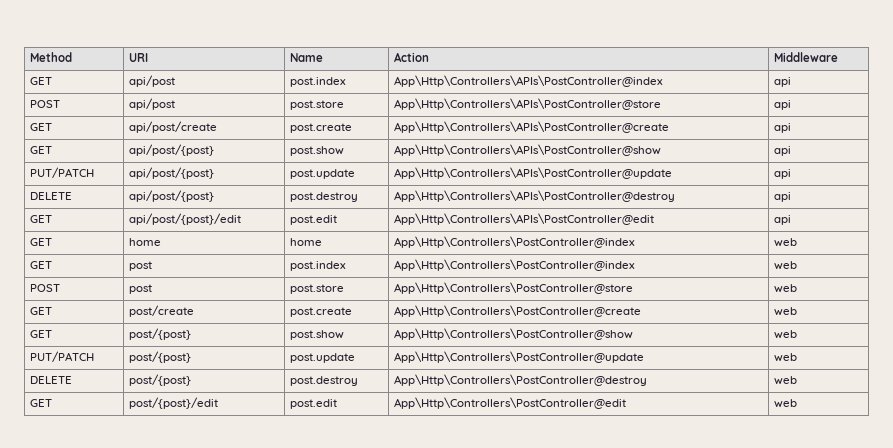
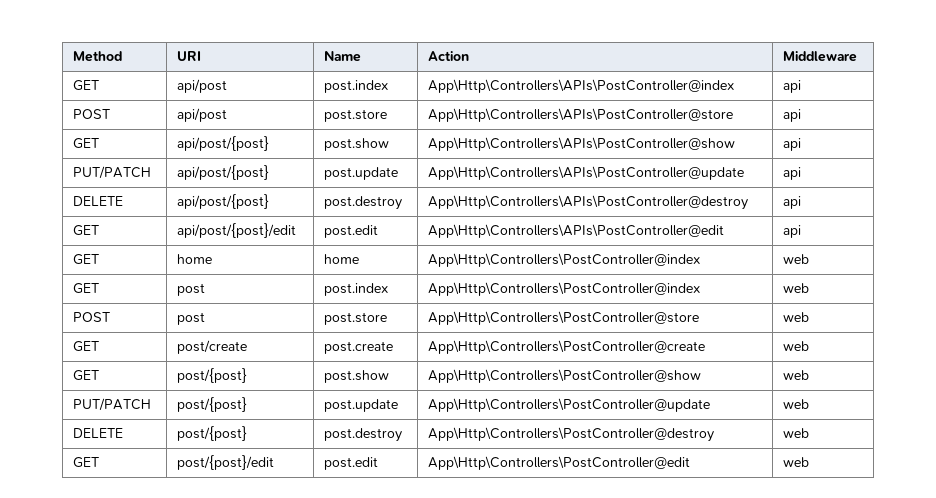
- GET | api/post/create | post.create | App\Http\Controllers\APIs\PostController@create | api

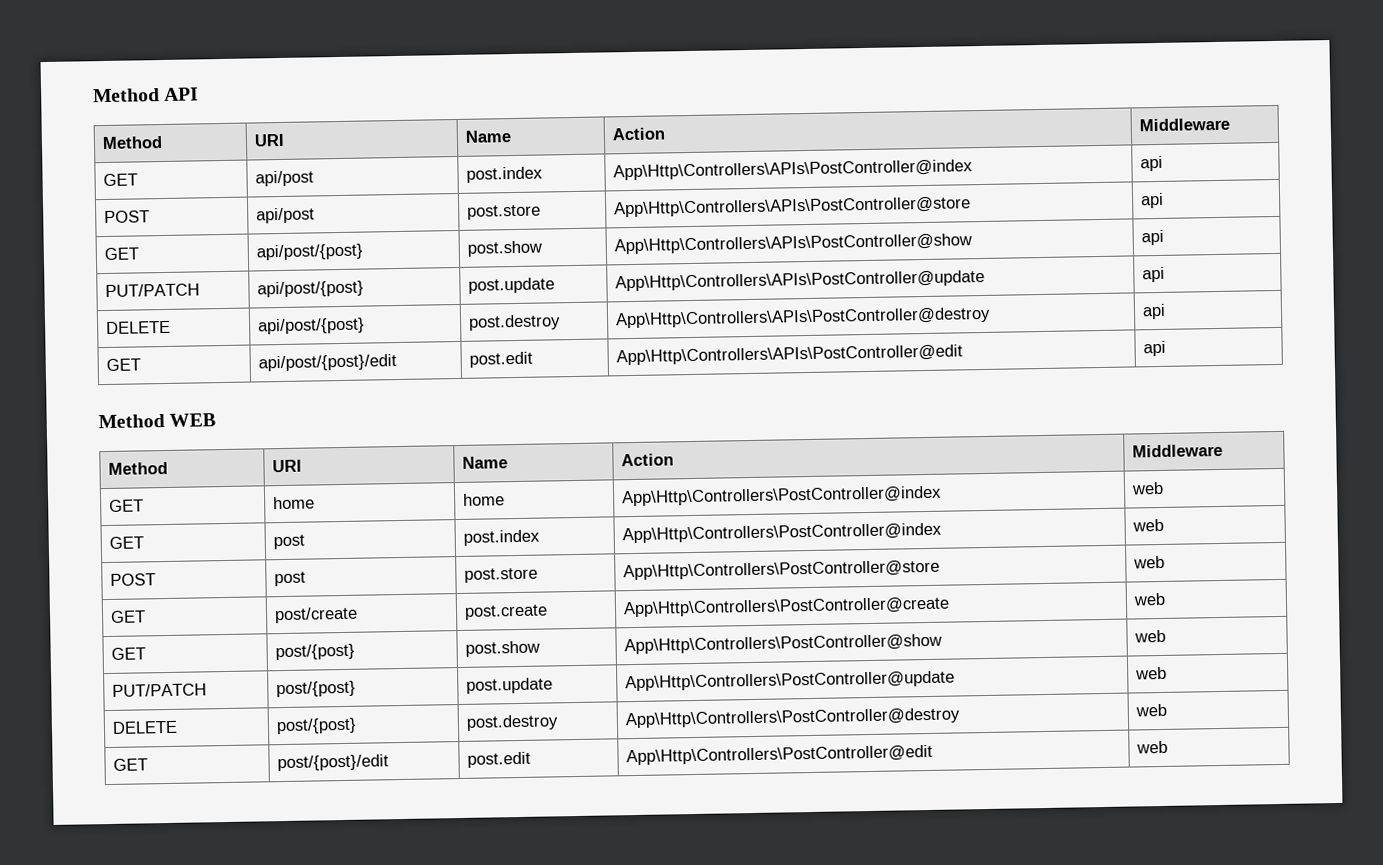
+ Method API
+ Method WEB
+ Method | URI | Name | Action | Middleware

